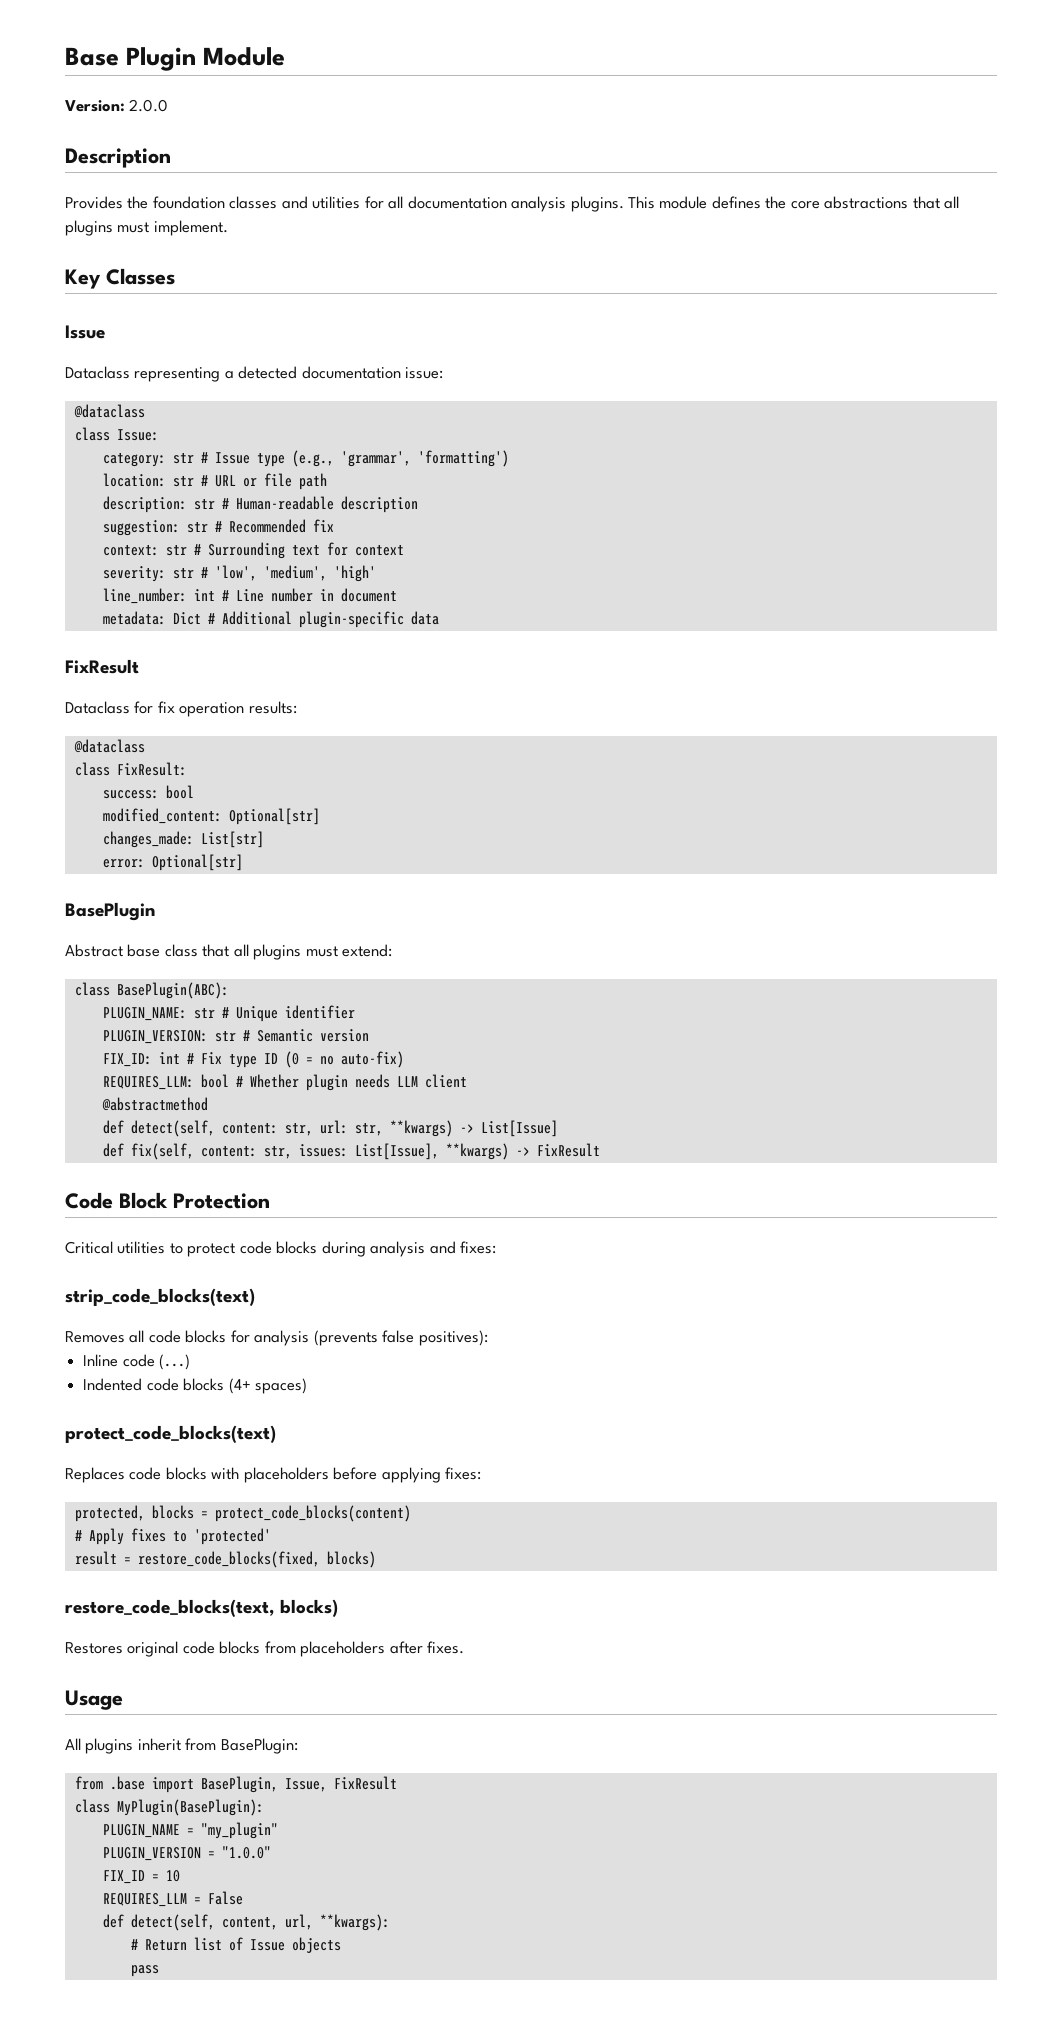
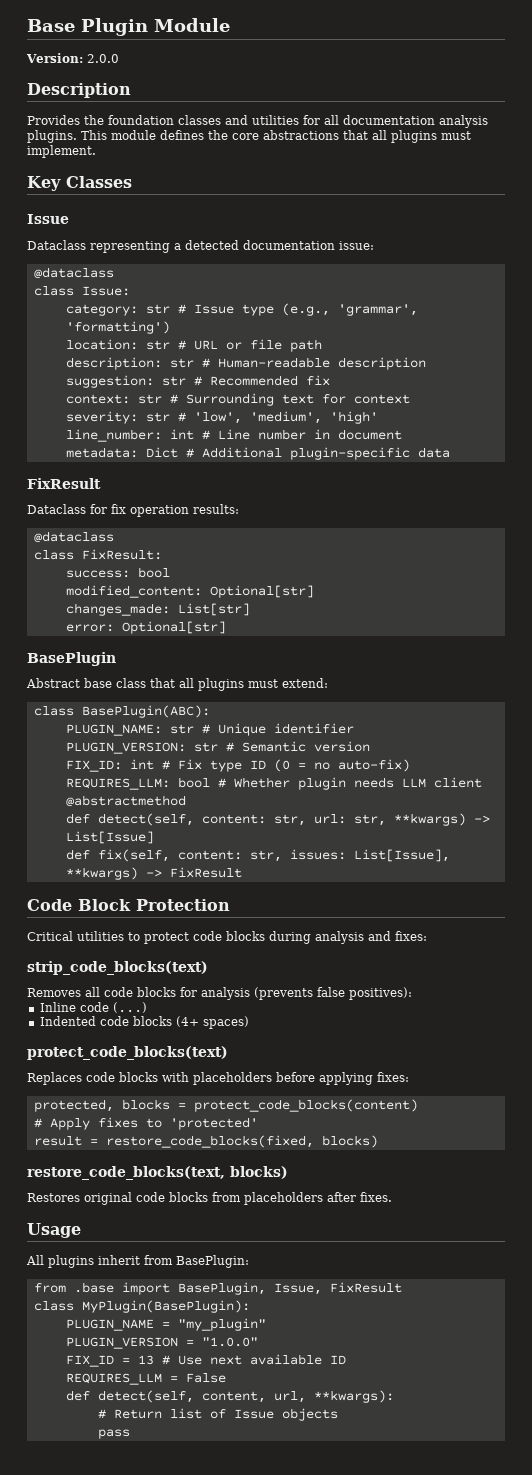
- FIX_ID = 10
+ FIX_ID = 13 # Use next available ID

